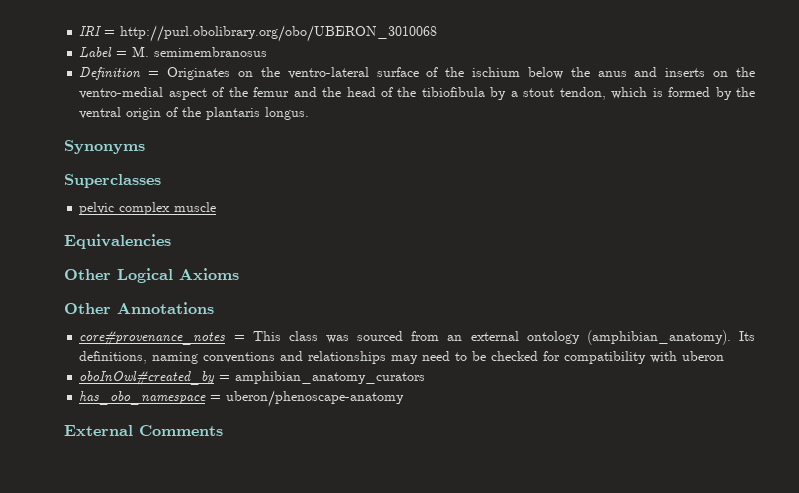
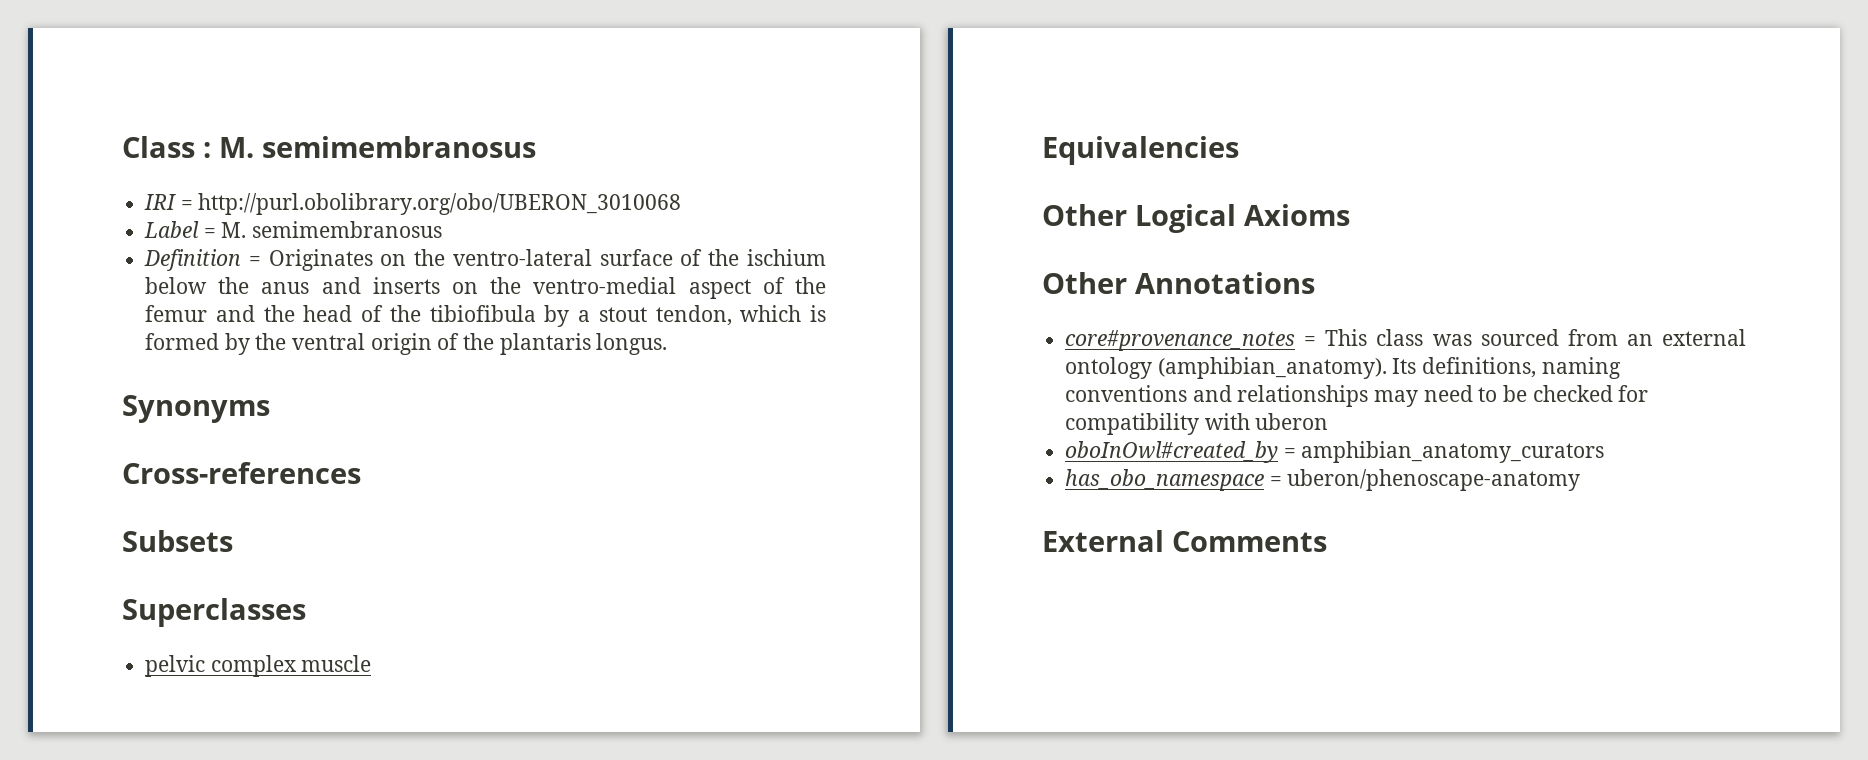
+ Class : M. semimembranosus
+ Cross-references
+ Subsets

